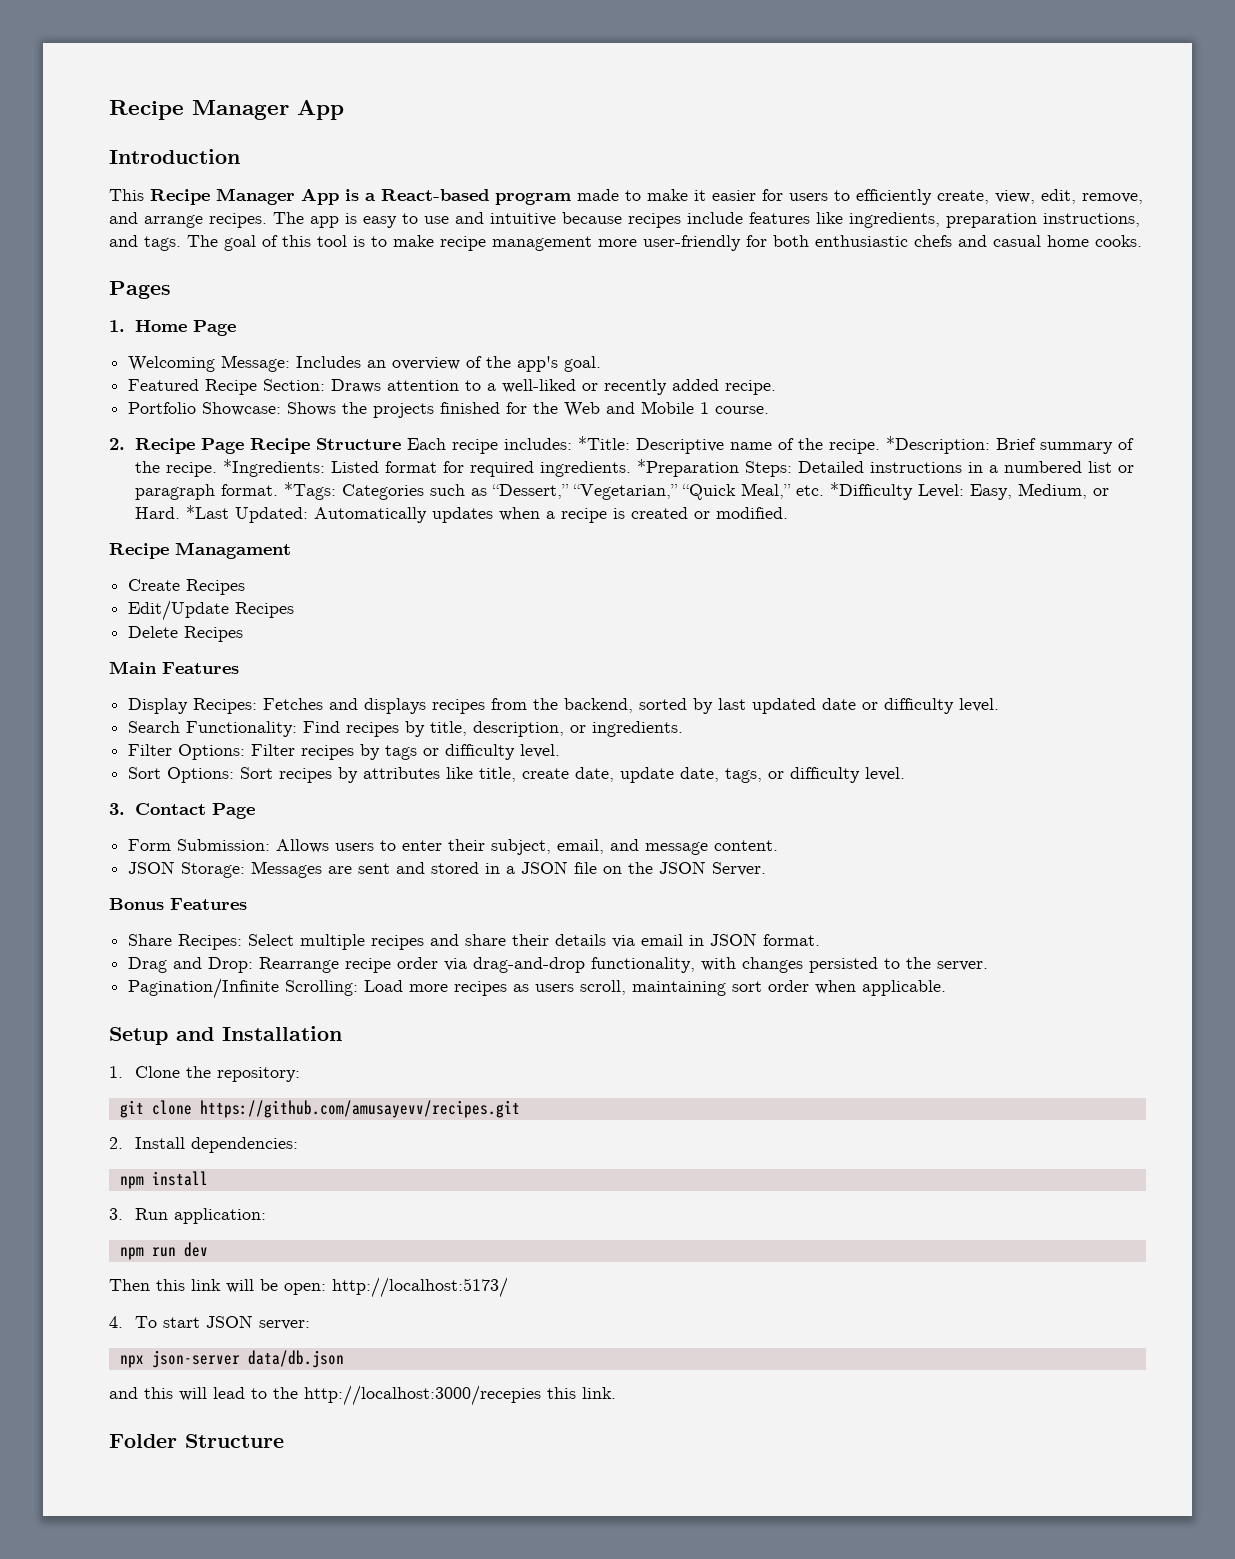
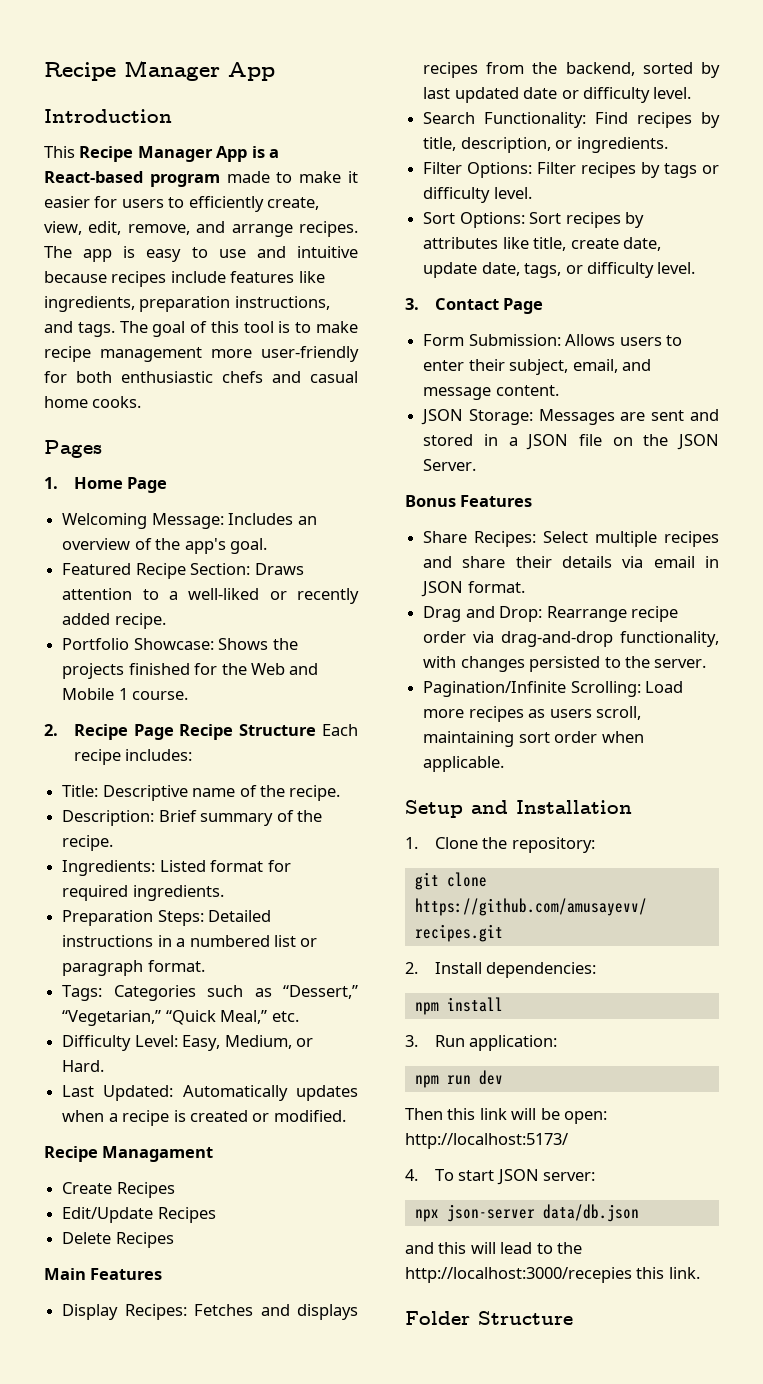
- 2. Recipe Page Recipe Structure Each recipe includes: *Title: Descriptive name of the recipe. *Description: Brief summary of the recipe. *Ingredients: Listed format for required ingredients. *Preparation Steps: Detailed instructions in a numbered list or paragraph format. *Tags: Categories such as “Dessert,” “Vegetarian,” “Quick Meal,” etc. *Difficulty Level: Easy, Medium, or Hard. *Last Updated: Automatically updates when a recipe is created or modified.
+ 2. Recipe Page Recipe Structure Each recipe includes:
+ Title: Descriptive name of the recipe.
+ Description: Brief summary of the recipe.
+ Ingredients: Listed format for required ingredients.
+ Preparation Steps: Detailed instructions in a numbered list or paragraph format.
+ Tags: Categories such as “Dessert,” “Vegetarian,” “Quick Meal,” etc.
+ Difficulty Level: Easy, Medium, or Hard.
+ Last Updated: Automatically updates when a recipe is created or modified.

